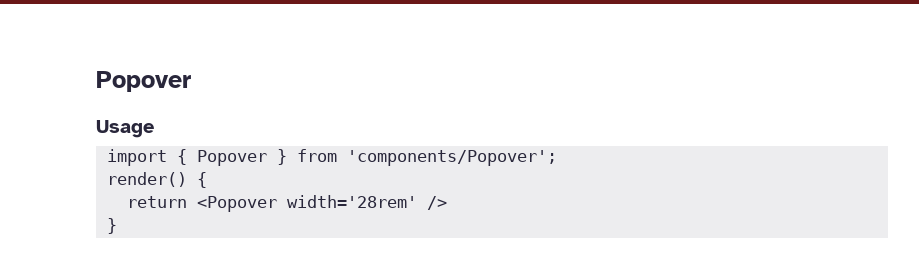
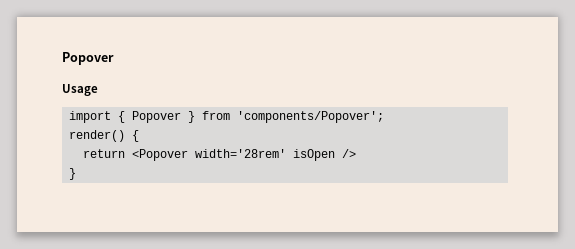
- return <Popover width='28rem' />
+ return <Popover width='28rem' isOpen />

